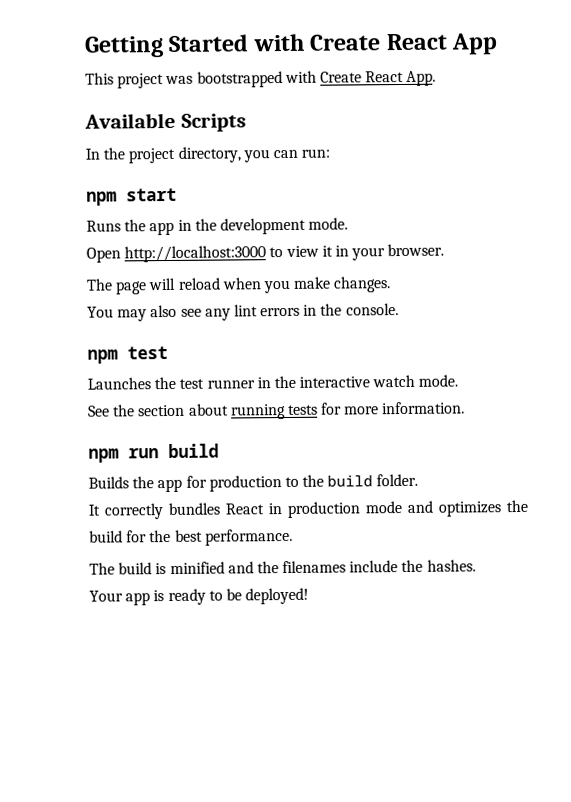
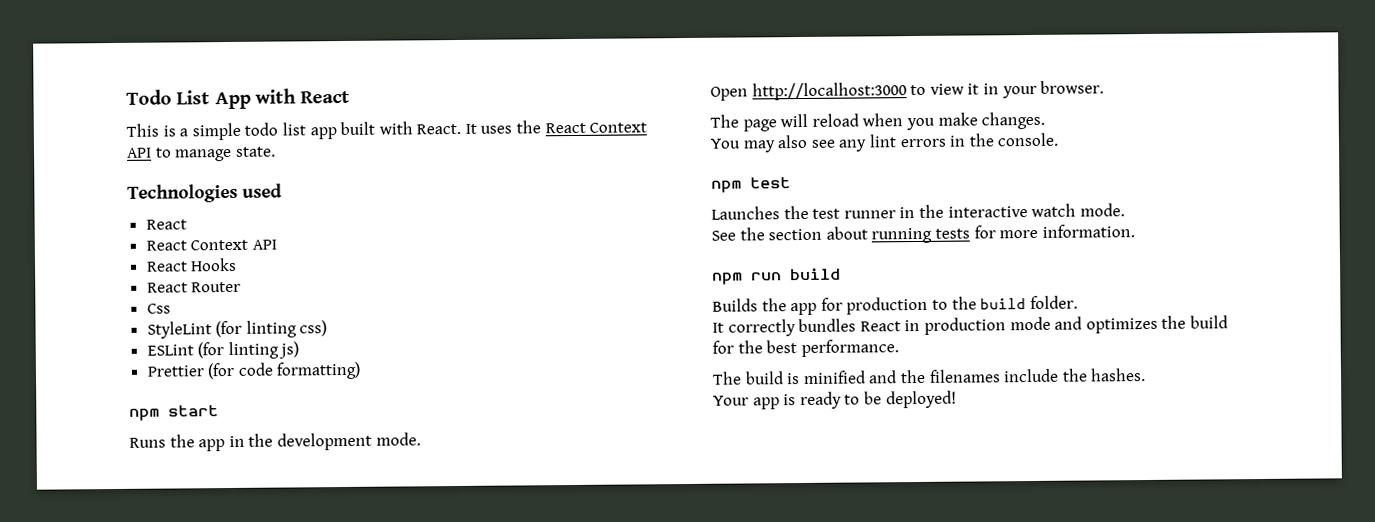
- Getting Started with Create React App
+ Todo List App with React
- This project was bootstrapped with Create React App.
- Available Scripts
- In the project directory, you can run:
+ This is a simple todo list app built with React. It uses the React Context API to manage state.
+ Technologies used
+ React
+ React Context API
+ React Hooks
+ React Router
+ Css
+ StyleLint (for linting css)
+ ESLint (for linting js)
+ Prettier (for code formatting)

